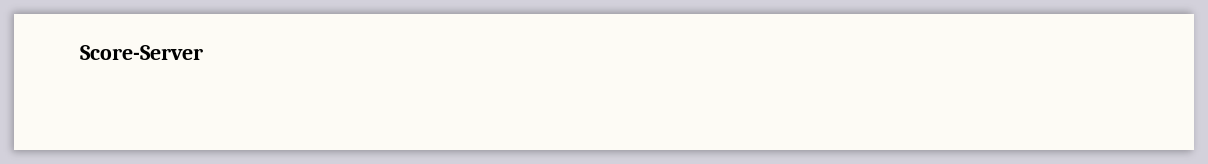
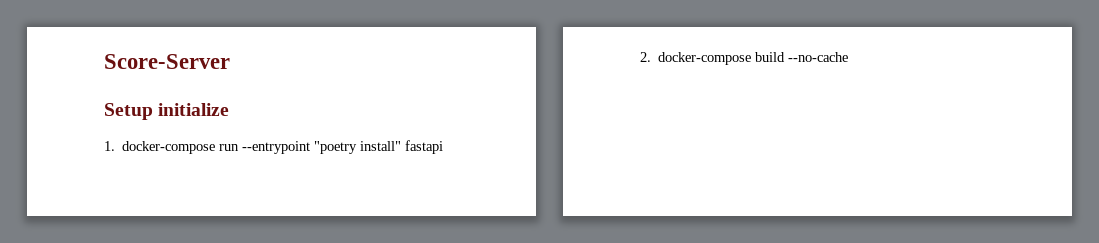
+ Setup initialize
+ 1. docker-compose run --entrypoint "poetry install" fastapi
+ 2. docker-compose build --no-cache

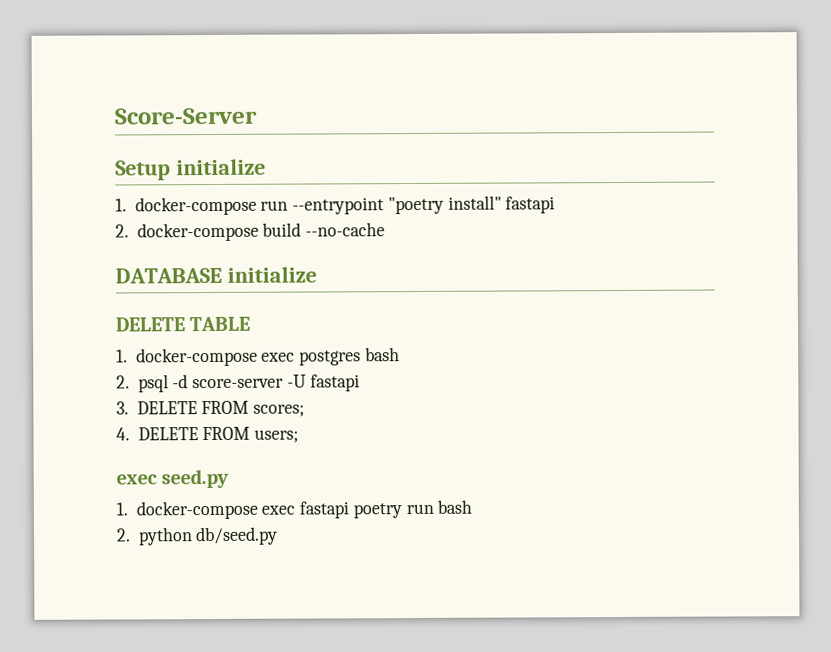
+ DATABASE initialize
+ DELETE TABLE
+ 1. docker-compose exec postgres bash
+ 2. psql -d score-server -U fastapi
+ 3. DELETE FROM scores;
+ 4. DELETE FROM users;
+ exec seed.py
+ 1. docker-compose exec fastapi poetry run bash
+ 2. python db/seed.py

